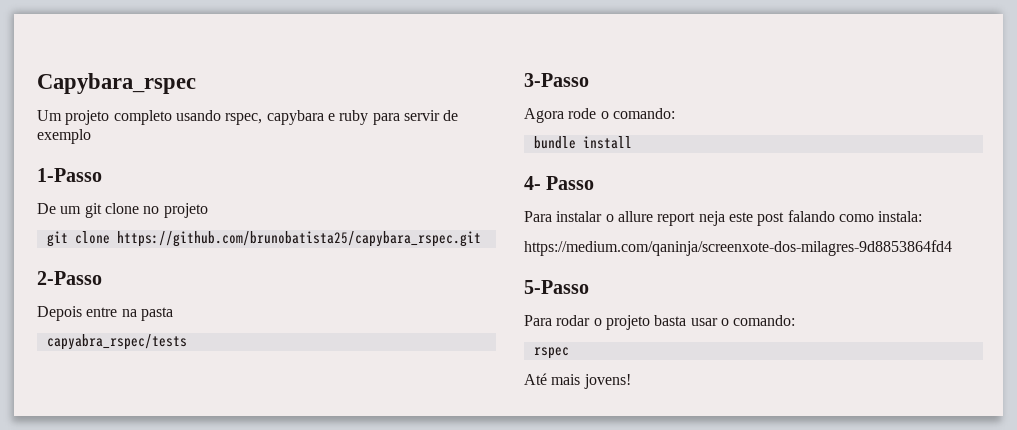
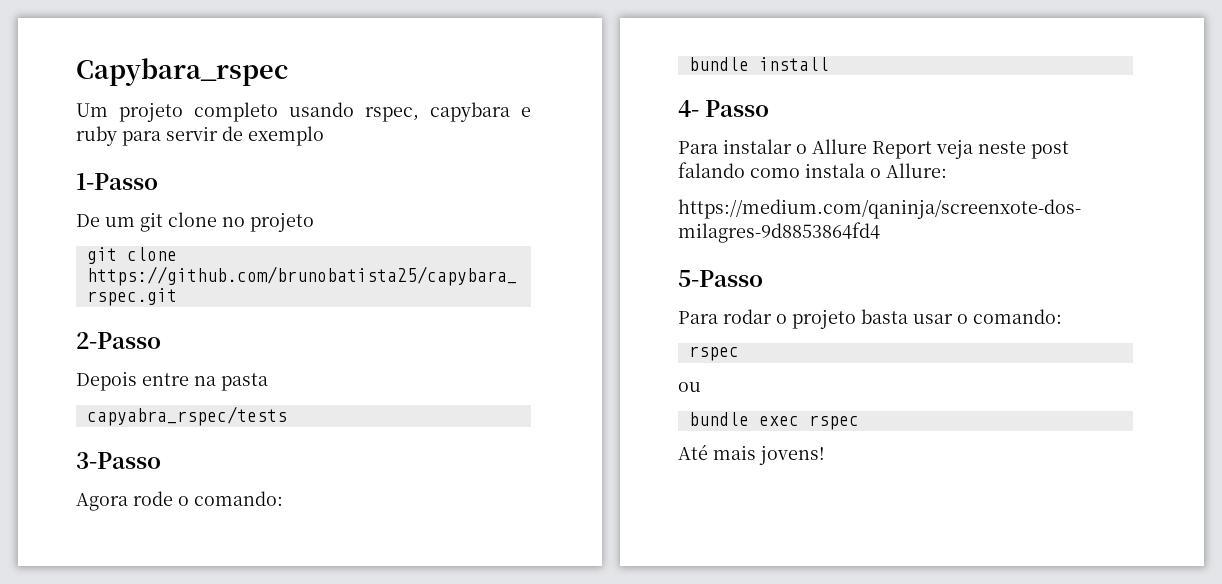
- Para instalar o allure report neja este post falando como instala:
+ Para instalar o Allure Report veja neste post falando como instala o Allure:
+ ou
+ bundle exec rspec

